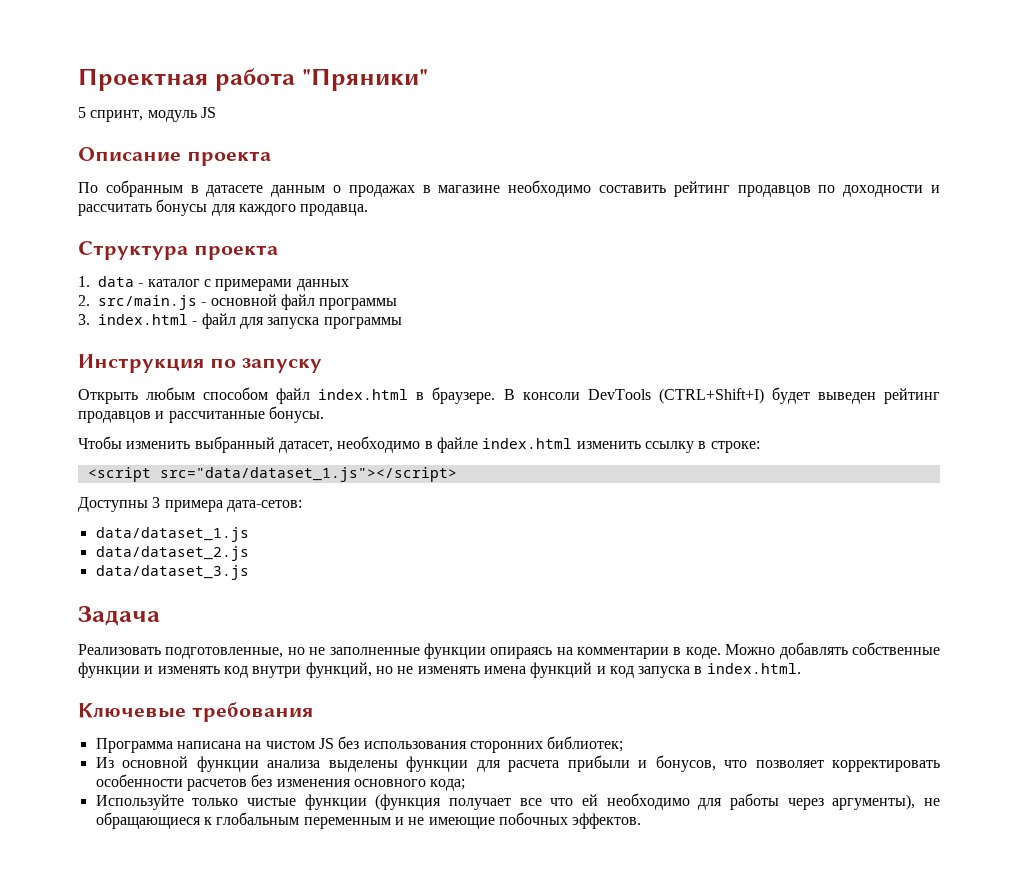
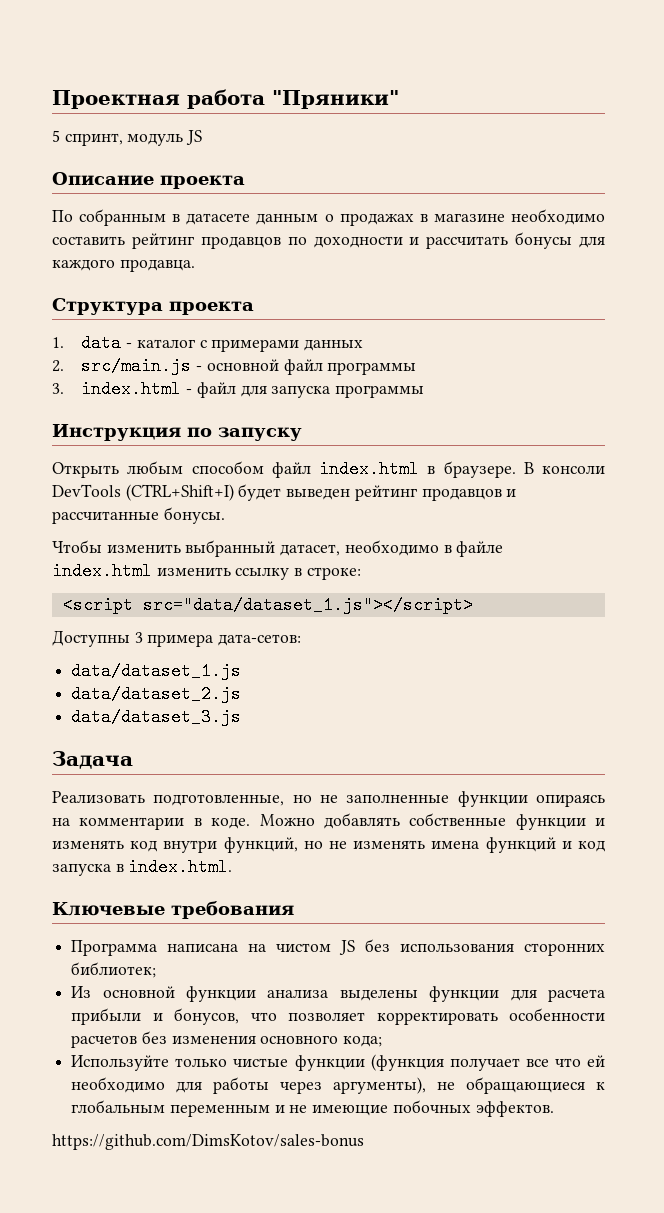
+ https://github.com/DimsKotov/sales-bonus

